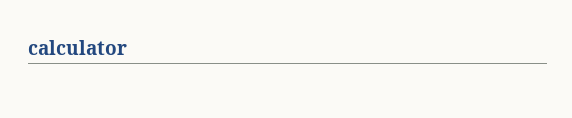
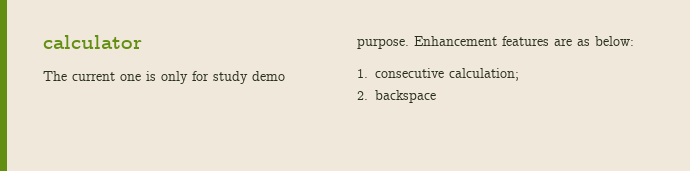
+ The current one is only for study demo purpose. Enhancement features are as below:
+ 1. consecutive calculation;
+ 2. backspace

